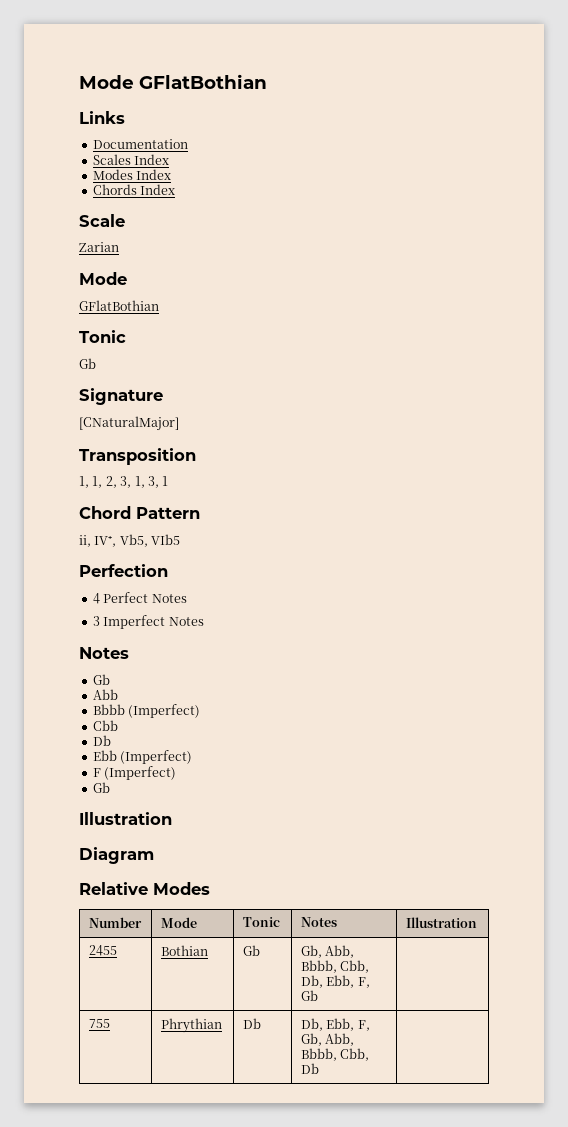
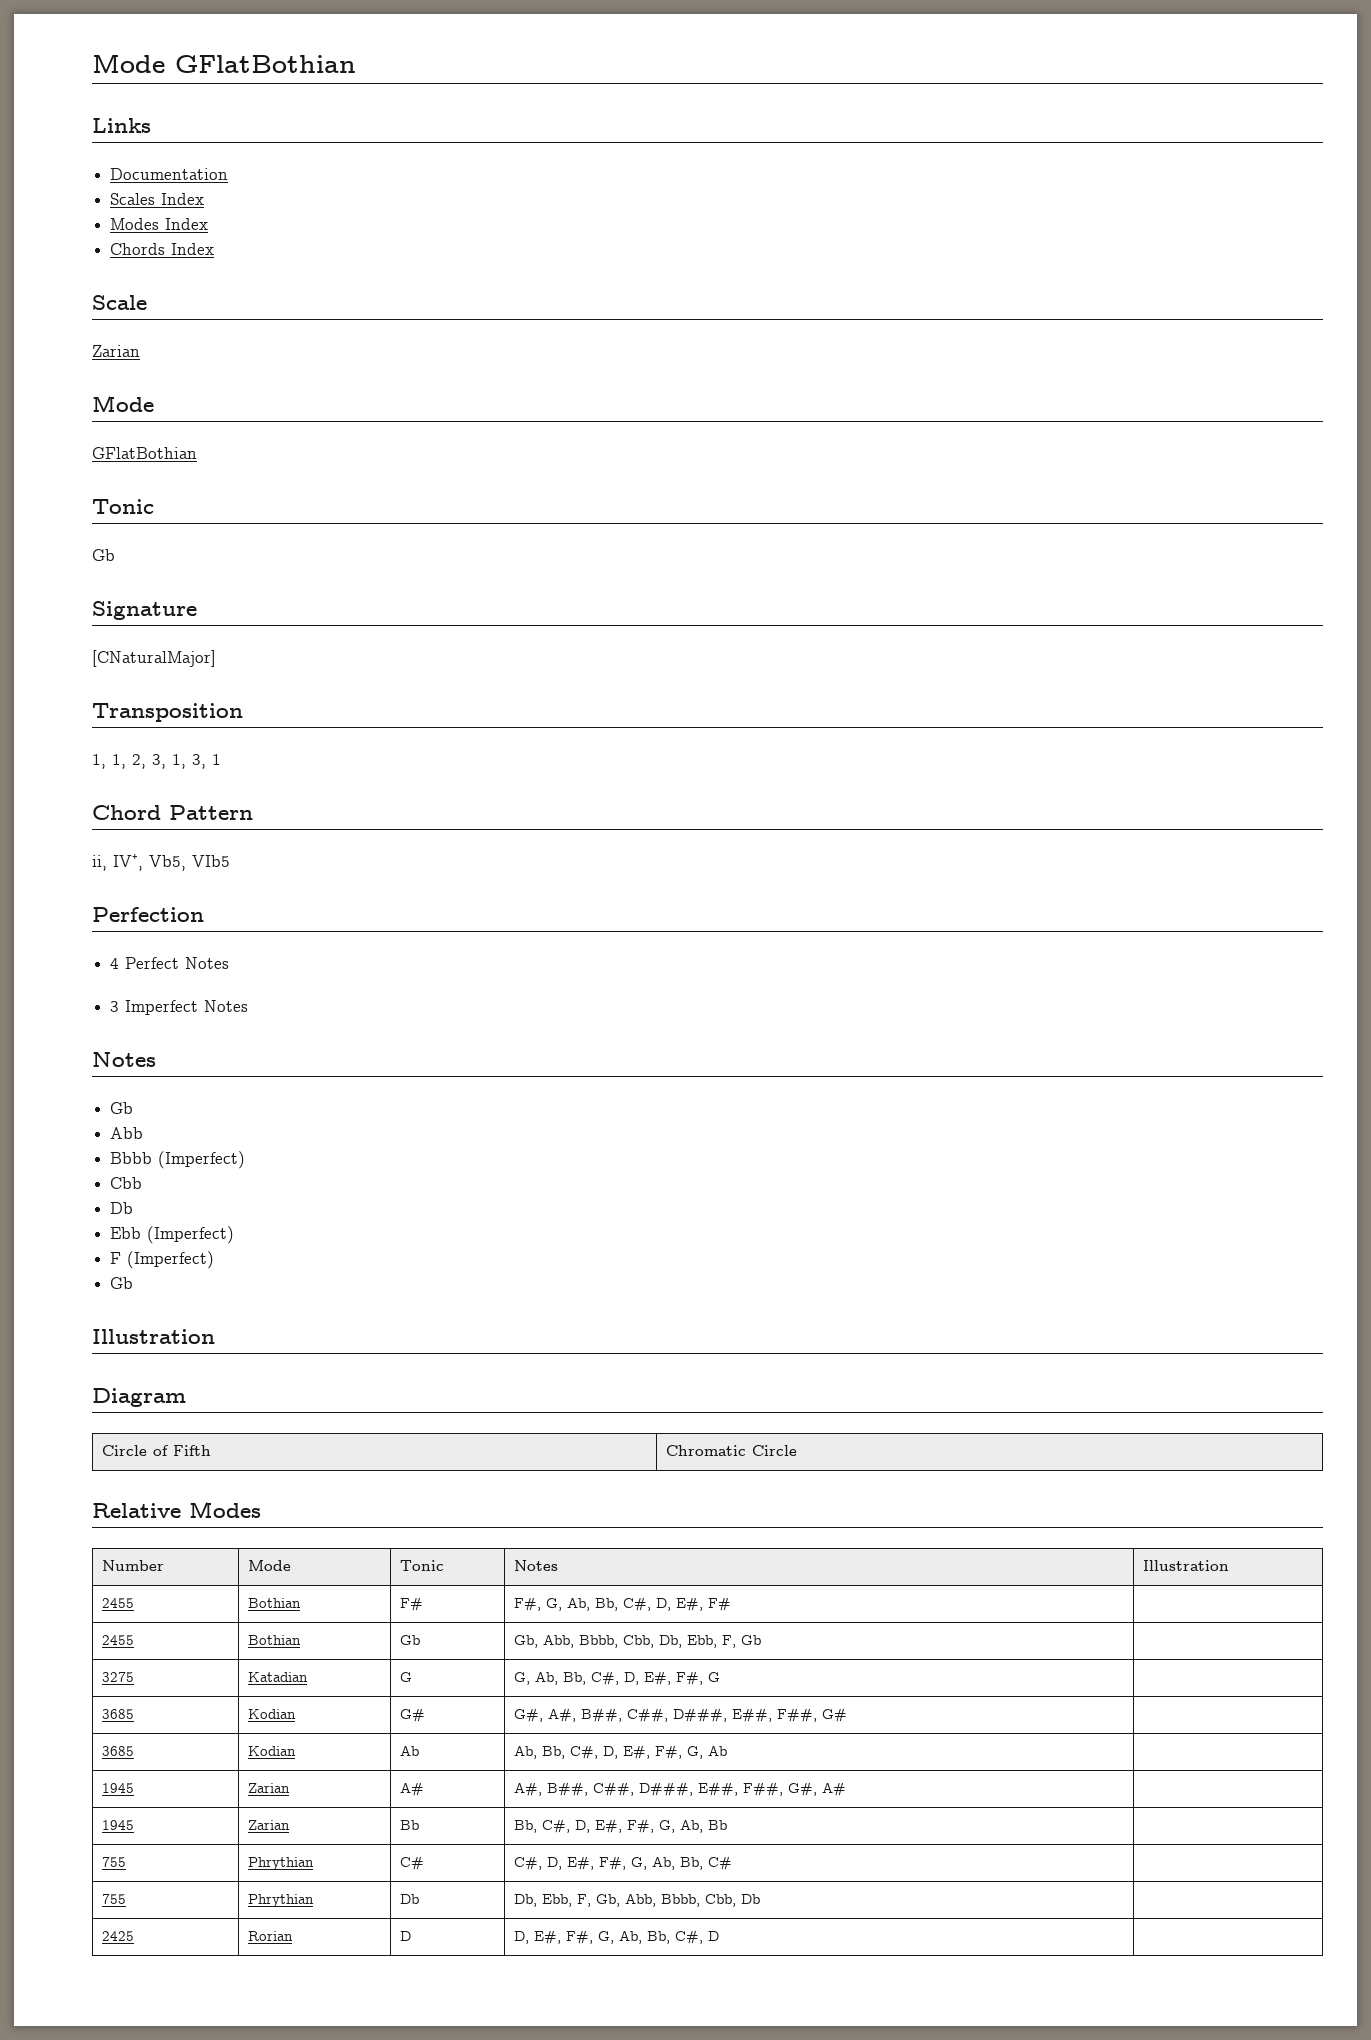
+ Circle of Fifth | Chromatic Circle
+ 2455 | Bothian | F# | F#, G, Ab, Bb, C#, D, E#, F# |
+ 3275 | Katadian | G | G, Ab, Bb, C#, D, E#, F#, G |
+ 3685 | Kodian | G# | G#, A#, B##, C##, D###, E##, F##, G# |
+ 3685 | Kodian | Ab | Ab, Bb, C#, D, E#, F#, G, Ab |
+ 1945 | Zarian | A# | A#, B##, C##, D###, E##, F##, G#, A# |
+ 1945 | Zarian | Bb | Bb, C#, D, E#, F#, G, Ab, Bb |
+ 755 | Phrythian | C# | C#, D, E#, F#, G, Ab, Bb, C# |
+ 2425 | Rorian | D | D, E#, F#, G, Ab, Bb, C#, D |

